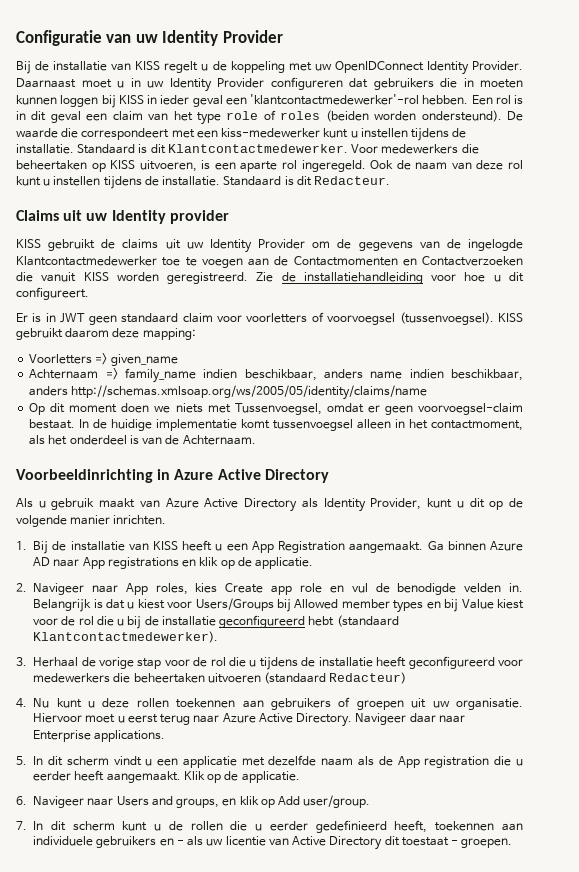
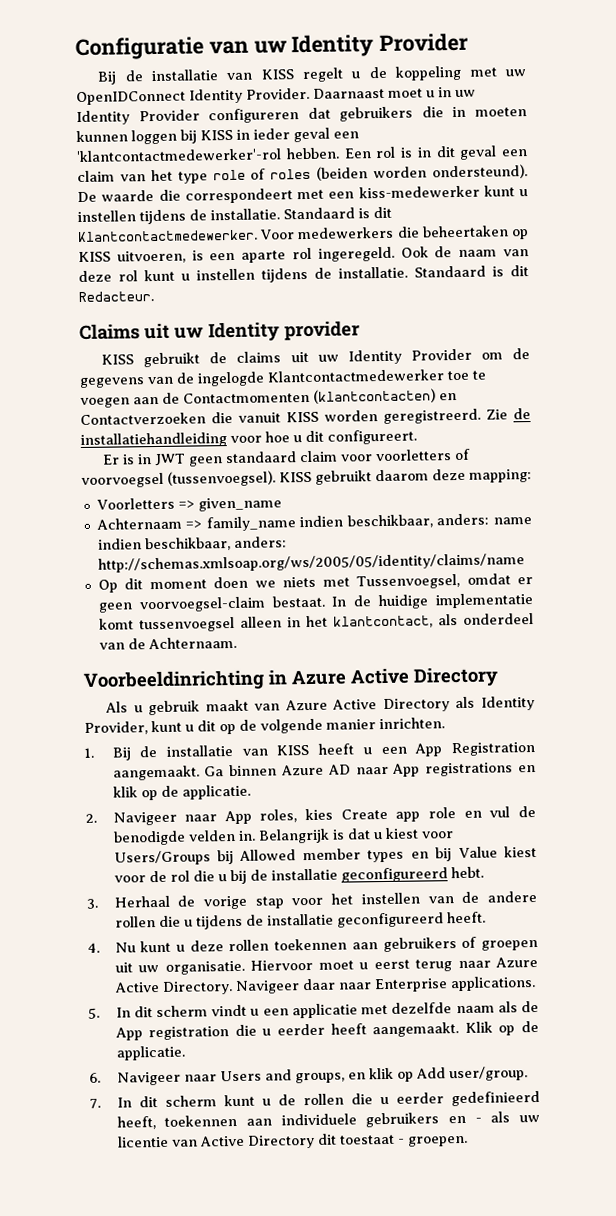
- KISS gebruikt de claims uit uw Identity Provider om de gegevens van de ingelogde Klantcontactmedewerker toe te voegen aan de Contactmomenten en Contactverzoeken die vanuit KISS worden geregistreerd.
+ KISS gebruikt de claims uit uw Identity Provider om de gegevens van de ingelogde Klantcontactmedewerker toe te voegen aan de Contactmomenten (klantcontacten) en Contactverzoeken die vanuit KISS worden geregistreerd.
- Achternaam => family_name indien beschikbaar, anders name indien beschikbaar, anders http://schemas.xmlsoap.org/ws/2005/05/identity/claims/name
+ Achternaam => family_name indien beschikbaar, anders: name indien beschikbaar, anders: http://schemas.xmlsoap.org/ws/2005/05/identity/claims/name
- In de huidige implementatie komt tussenvoegsel alleen in het contactmoment, als het onderdeel is van de Achternaam.
+ In de huidige implementatie komt tussenvoegsel alleen in het klantcontact, als onderdeel van de Achternaam.
- Belangrijk is dat u kiest voor Users/Groups bij Allowed member types en bij Value kiest voor de rol die u bij de installatie geconfigureerd hebt (standaard Klantcontactmedewerker).
+ Belangrijk is dat u kiest voor Users/Groups bij Allowed member types en bij Value kiest voor de rol die u bij de installatie geconfigureerd hebt.
- 3. Herhaal de vorige stap voor de rol die u tijdens de installatie heeft geconfigureerd voor medewerkers die beheertaken uitvoeren (standaard Redacteur)
+ 3. Herhaal de vorige stap voor het instellen van de andere rollen die u tijdens de installatie geconfigureerd heeft.

